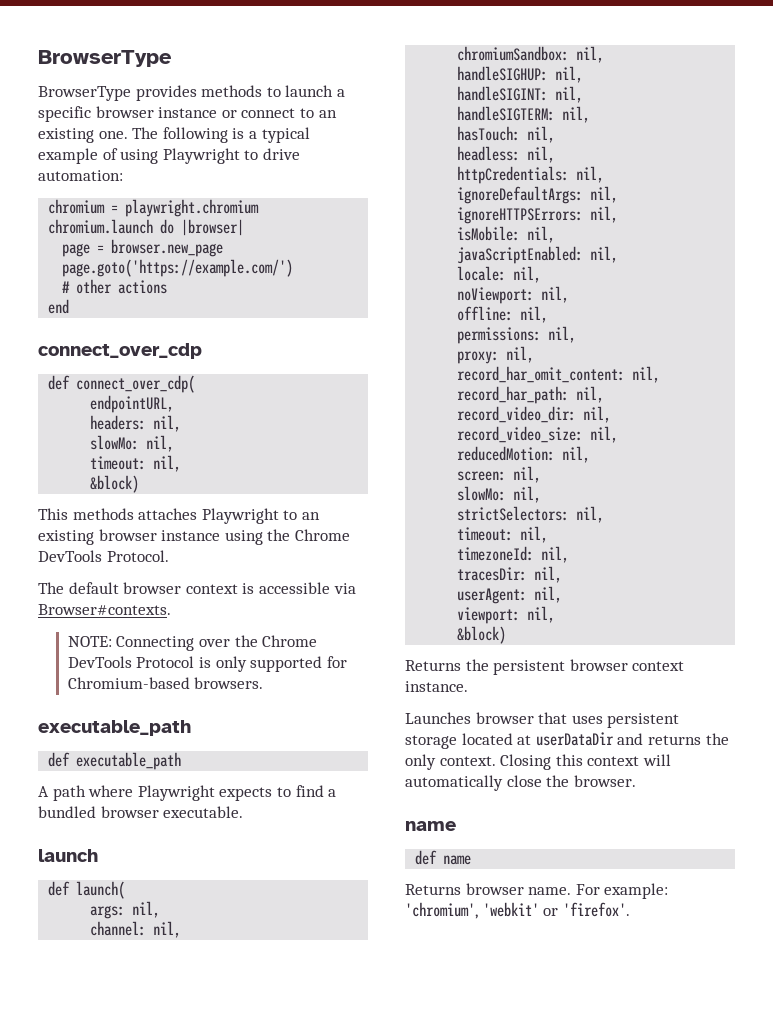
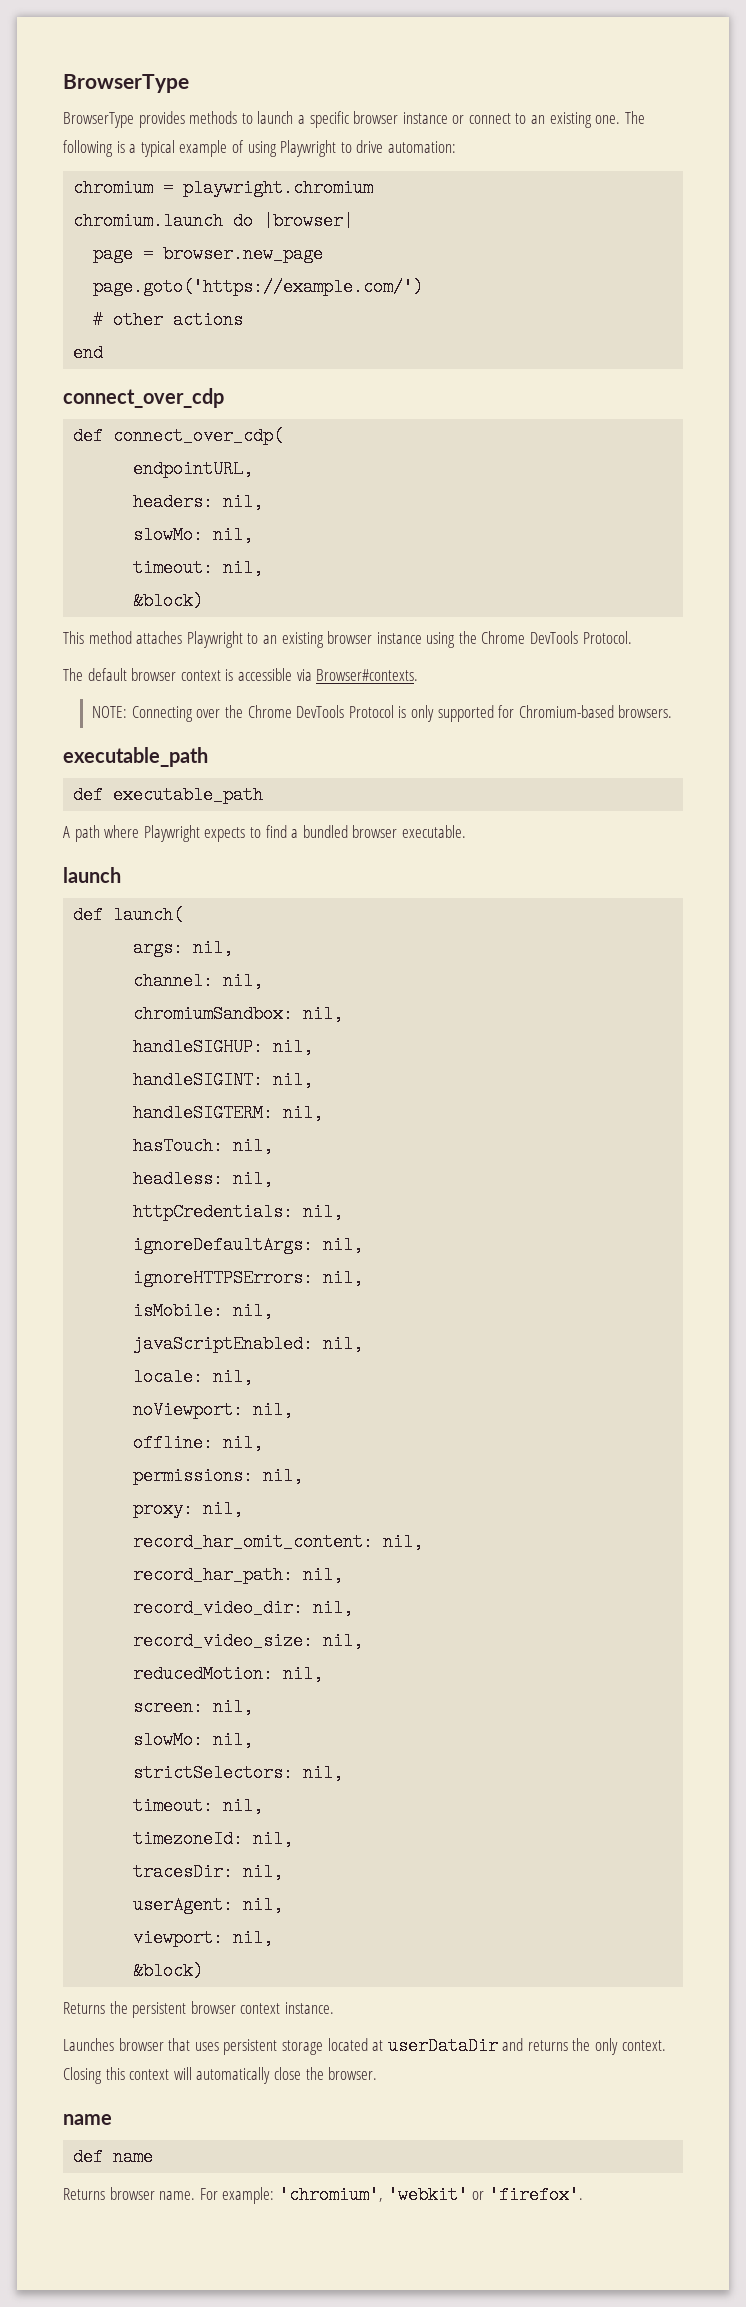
- This methods attaches Playwright to an existing browser instance using the Chrome DevTools Protocol.
+ This method attaches Playwright to an existing browser instance using the Chrome DevTools Protocol.

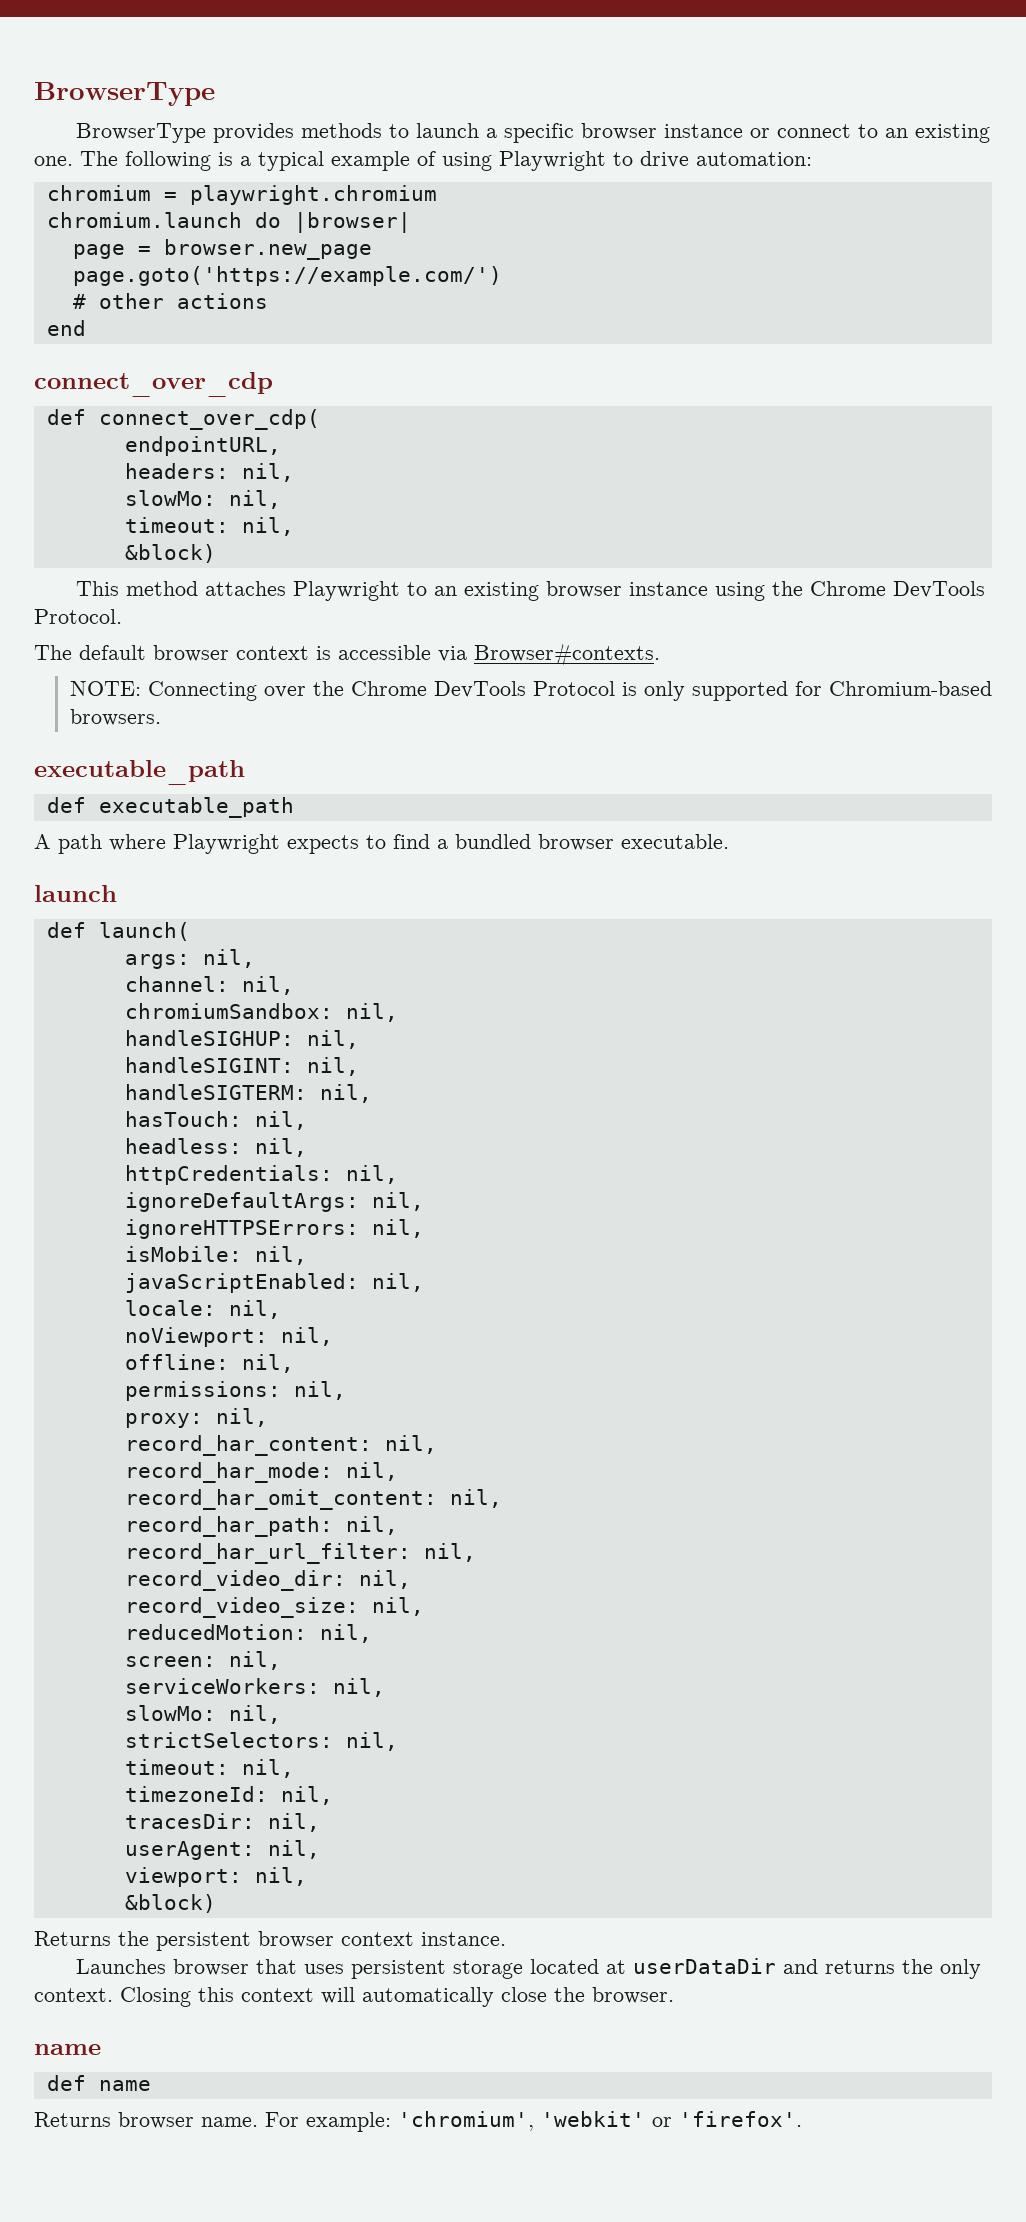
+ record_har_content: nil,
+ record_har_mode: nil,
+ record_har_url_filter: nil,
+ serviceWorkers: nil,

